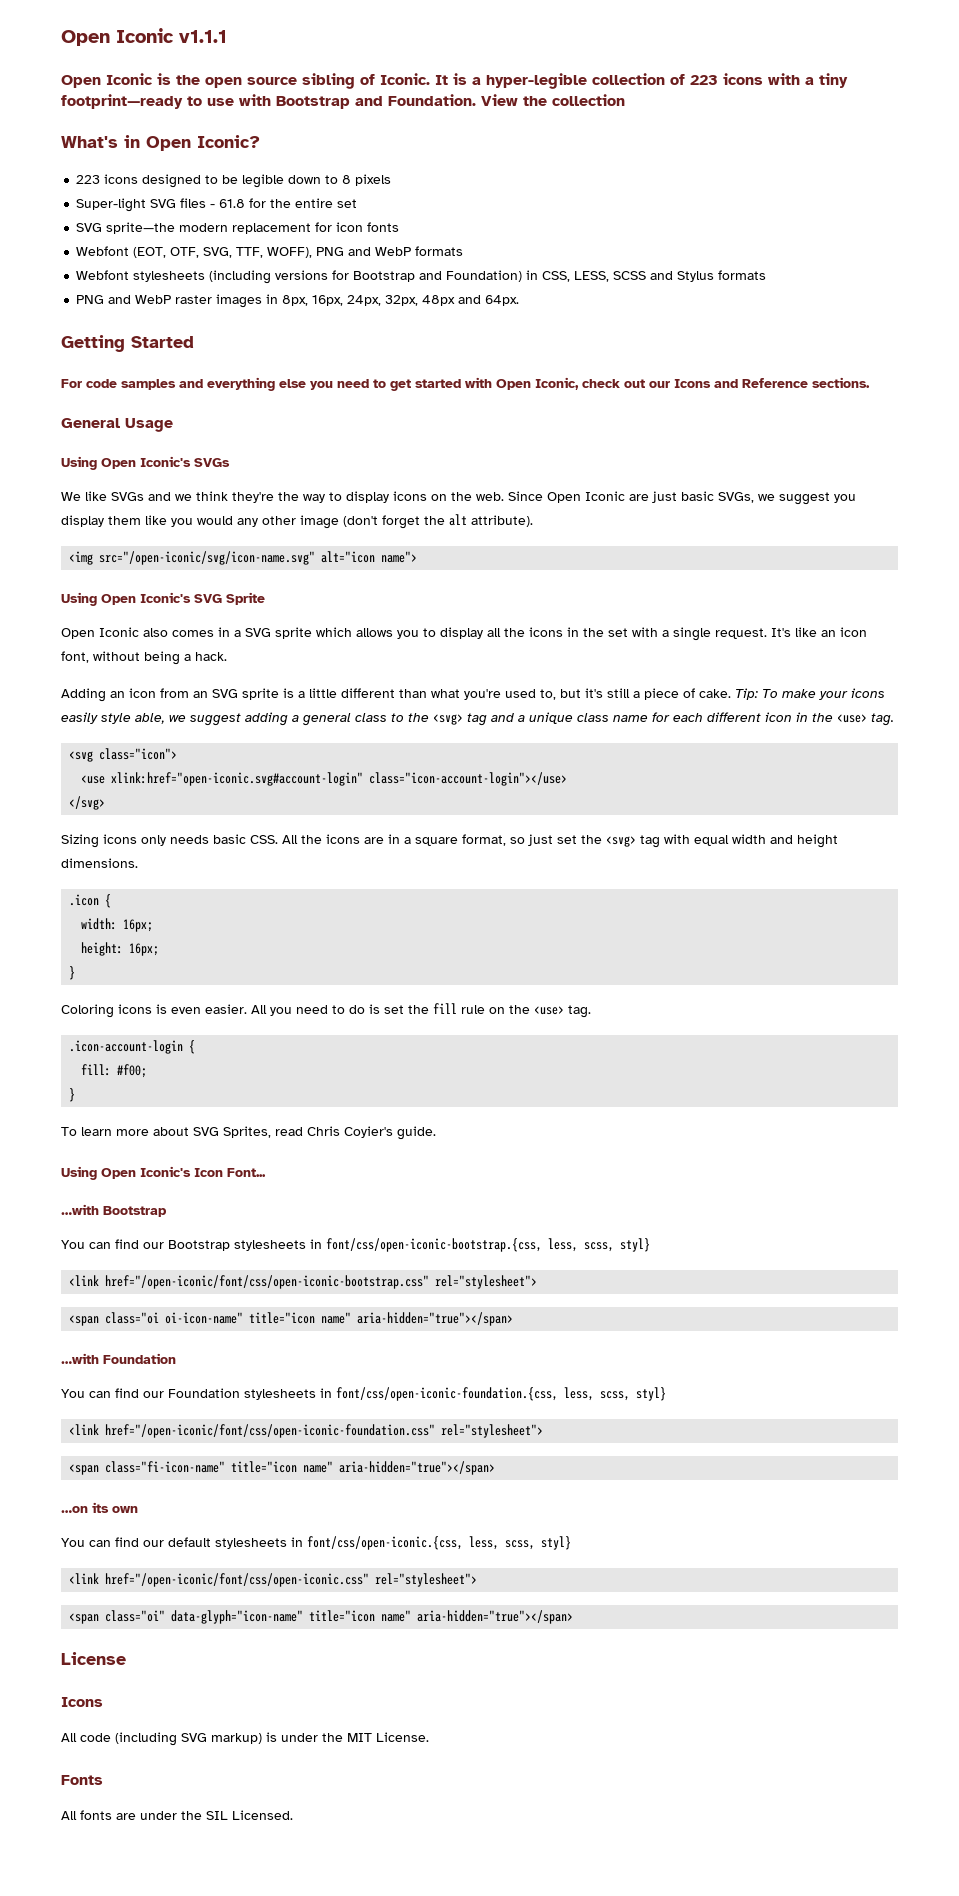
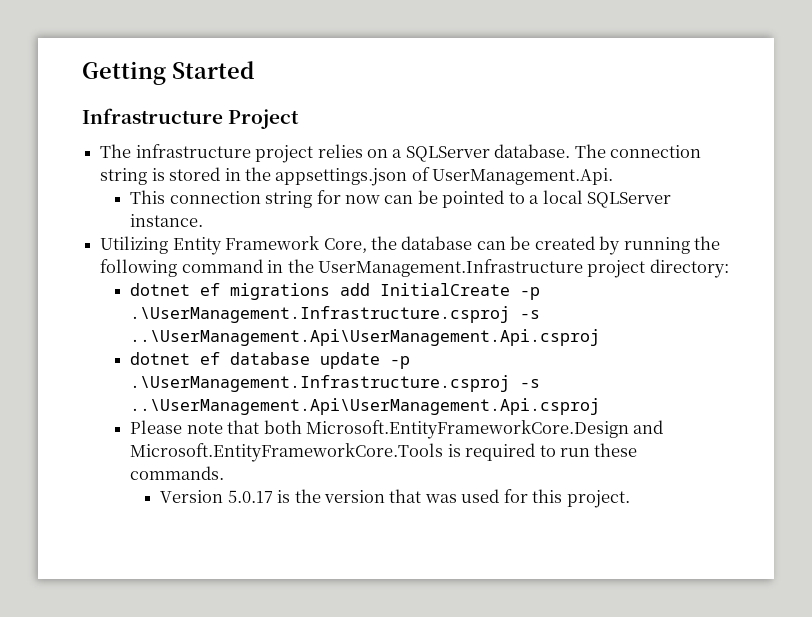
- Open Iconic v1.1.1
- Open Iconic is the open source sibling of Iconic. It is a hyper-legible collection of 223 icons with a tiny footprint—ready to use with Bootstrap and Foundation. View the collection
- What's in Open Iconic?
- 223 icons designed to be legible down to 8 pixels
- Super-light SVG files - 61.8 for the entire set
- SVG sprite—the modern replacement for icon fonts
- Webfont (EOT, OTF, SVG, TTF, WOFF), PNG and WebP formats
- Webfont stylesheets (including versions for Bootstrap and Foundation) in CSS, LESS, SCSS and Stylus formats
- PNG and WebP raster images in 8px, 16px, 24px, 32px, 48px and 64px.
  Getting Started
- For code samples and everything else you need to get started with Open Iconic, check out our Icons and Reference sections.
- General Usage
- Using Open Iconic's SVGs
- We like SVGs and we think they're the way to display icons on the web. Since Open Iconic are just basic SVGs, we suggest you display them like you would any other image (don't forget the alt attribute).
- <img src="/open-iconic/svg/icon-name.svg" alt="icon name">
- Using Open Iconic's SVG Sprite
- Open Iconic also comes in a SVG sprite which allows you to display all the icons in the set with a single request. It's like an icon font, without being a hack.
- Adding an icon from an SVG sprite is a little different than what you're used to, but it's still a piece of cake. Tip: To make your icons easily style able, we suggest adding a general class to the <svg> tag and a unique class name for each different icon in the <use> tag.
- <svg class="icon">
- <use xlink:href="open-iconic.svg#account-login" class="icon-account-login"></use>
- </svg>
- Sizing icons only needs basic CSS. All the icons are in a square format, so just set the <svg> tag with equal width and height dimensions.
- .icon {
- width: 16px;
- height: 16px;
- }
- Coloring icons is even easier. All you need to do is set the fill rule on the <use> tag.
- .icon-account-login {
- fill: #f00;
- }
- To learn more about SVG Sprites, read Chris Coyier's guide.
- Using Open Iconic's Icon Font...
- …with Bootstrap
- You can find our Bootstrap stylesheets in font/css/open-iconic-bootstrap.{css, less, scss, styl}
- <link href="/open-iconic/font/css/open-iconic-bootstrap.css" rel="stylesheet">
- <span class="oi oi-icon-name" title="icon name" aria-hidden="true"></span>
- …with Foundation
- You can find our Foundation stylesheets in font/css/open-iconic-foundation.{css, less, scss, styl}
- <link href="/open-iconic/font/css/open-iconic-foundation.css" rel="stylesheet">
- <span class="fi-icon-name" title="icon name" aria-hidden="true"></span>
- …on its own
- You can find our default stylesheets in font/css/open-iconic.{css, less, scss, styl}
- <link href="/open-iconic/font/css/open-iconic.css" rel="stylesheet">
- <span class="oi" data-glyph="icon-name" title="icon name" aria-hidden="true"></span>
- License
- Icons
- All code (including SVG markup) is under the MIT License.
- Fonts
- All fonts are under the SIL Licensed.
+ Infrastructure Project
+ The infrastructure project relies on a SQLServer database. The connection string is stored in the appsettings.json of UserManagement.Api.
+ This connection string for now can be pointed to a local SQLServer instance.
+ Utilizing Entity Framework Core, the database can be created by running the following command in the UserManagement.Infrastructure project directory:
+ dotnet ef migrations add InitialCreate -p .\UserManagement.Infrastructure.csproj -s ..\UserManagement.Api\UserManagement.Api.csproj
+ dotnet ef database update -p .\UserManagement.Infrastructure.csproj -s ..\UserManagement.Api\UserManagement.Api.csproj
+ Please note that both Microsoft.EntityFrameworkCore.Design and Microsoft.EntityFrameworkCore.Tools is required to run these commands.
+ Version 5.0.17 is the version that was used for this project.

